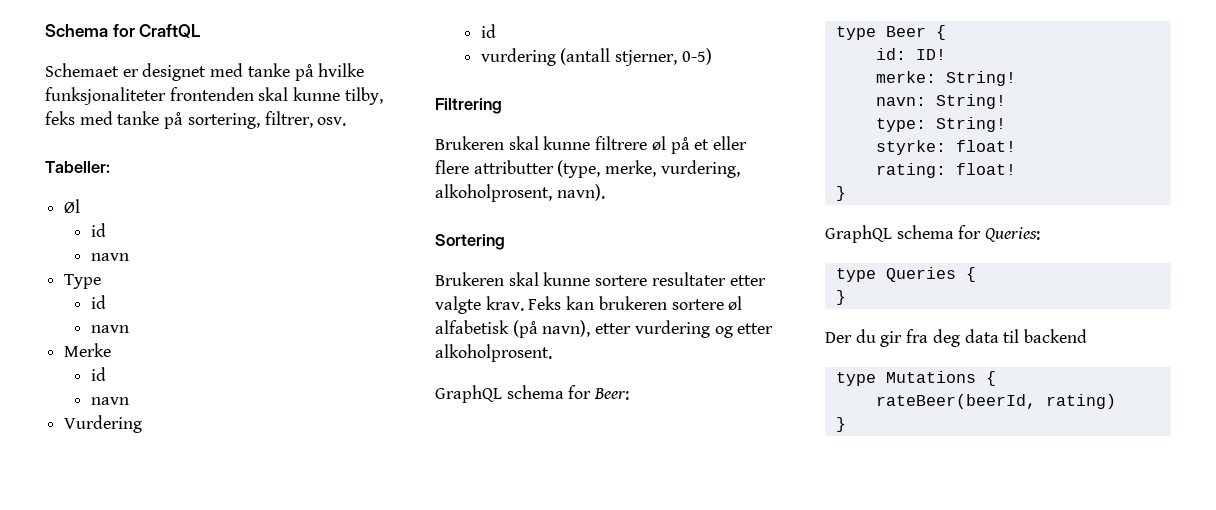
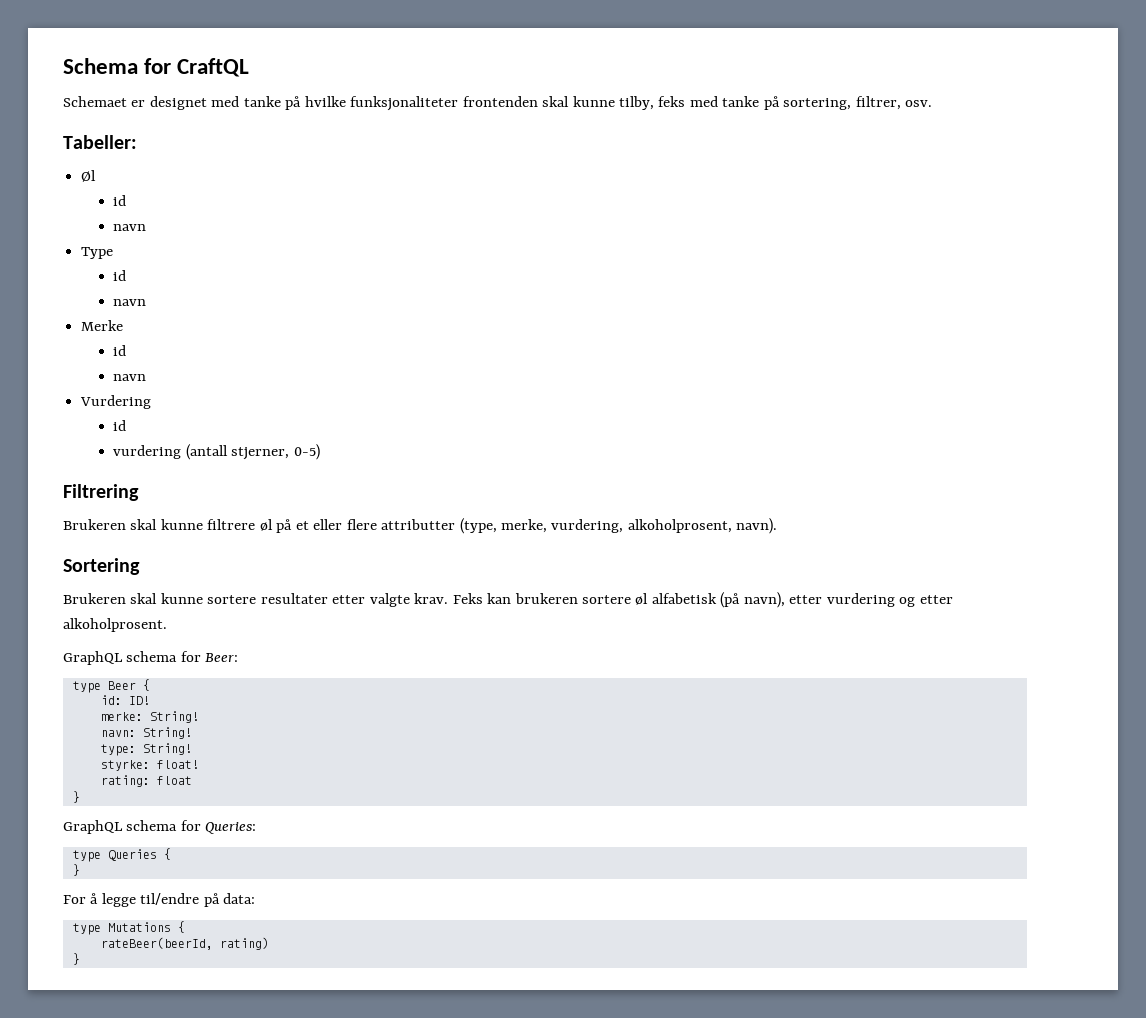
- rating: float!
+ rating: float
- Der du gir fra deg data til backend
+ For å legge til/endre på data:

